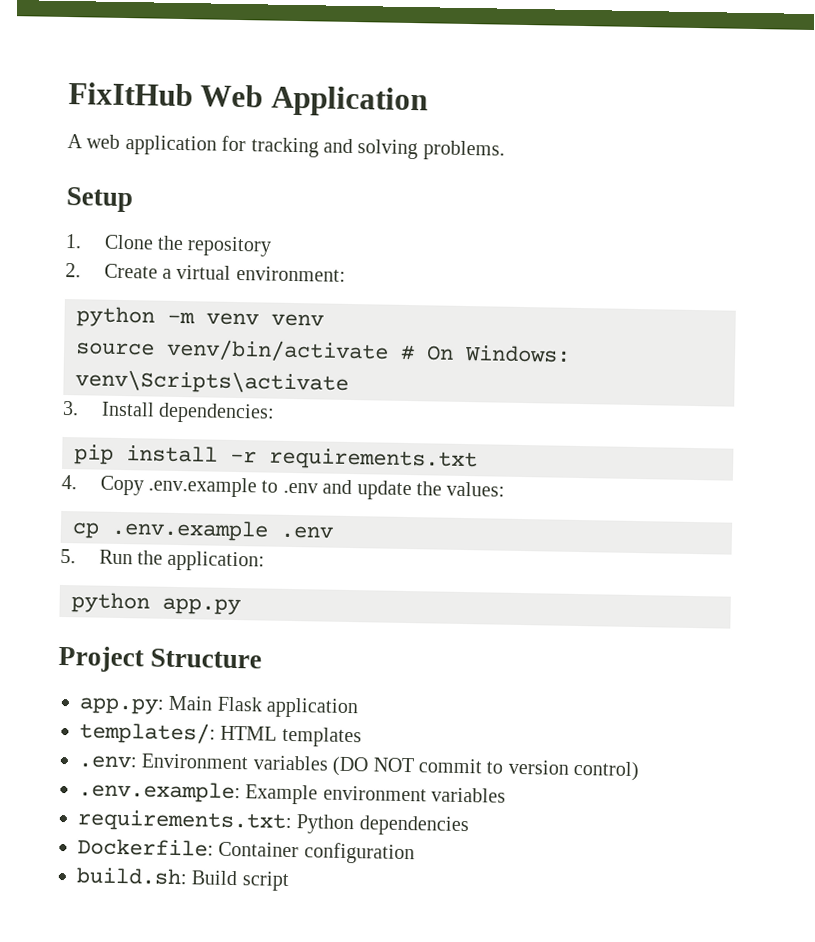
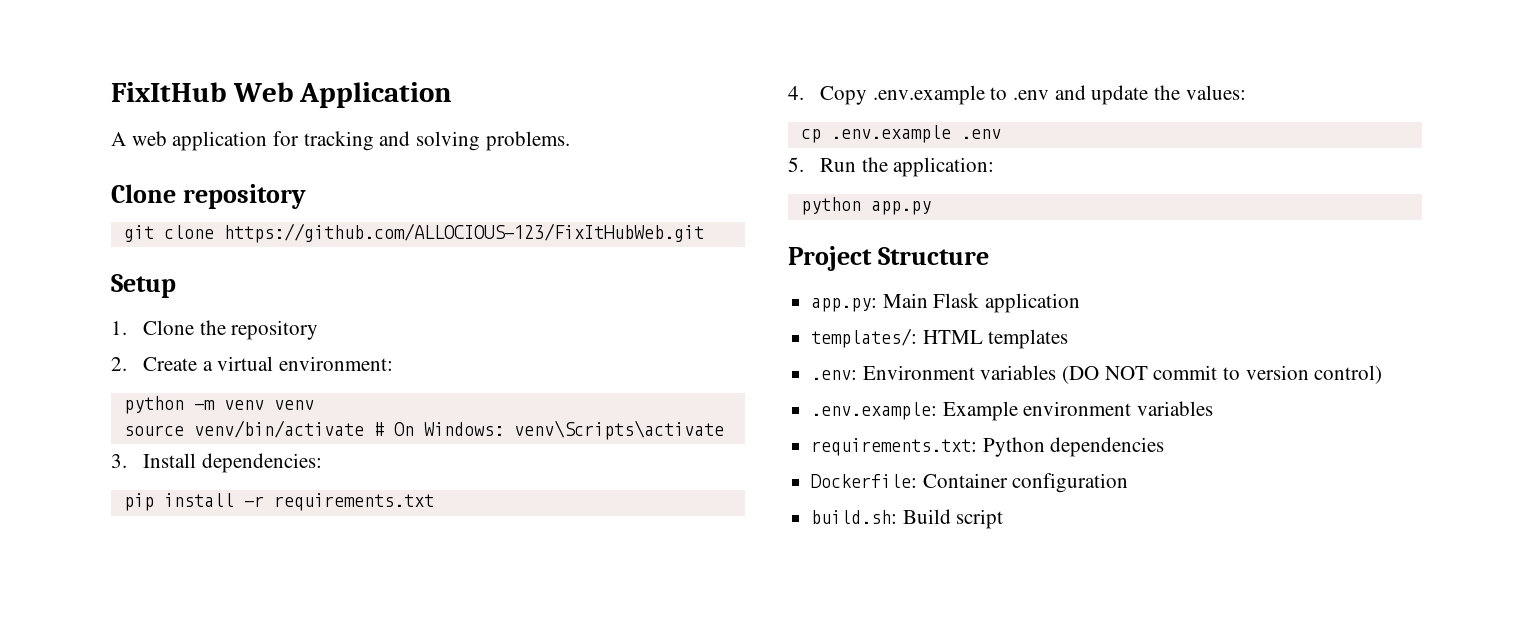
+ Clone repository
+ git clone https://github.com/ALLOCIOUS-123/FixItHubWeb.git

